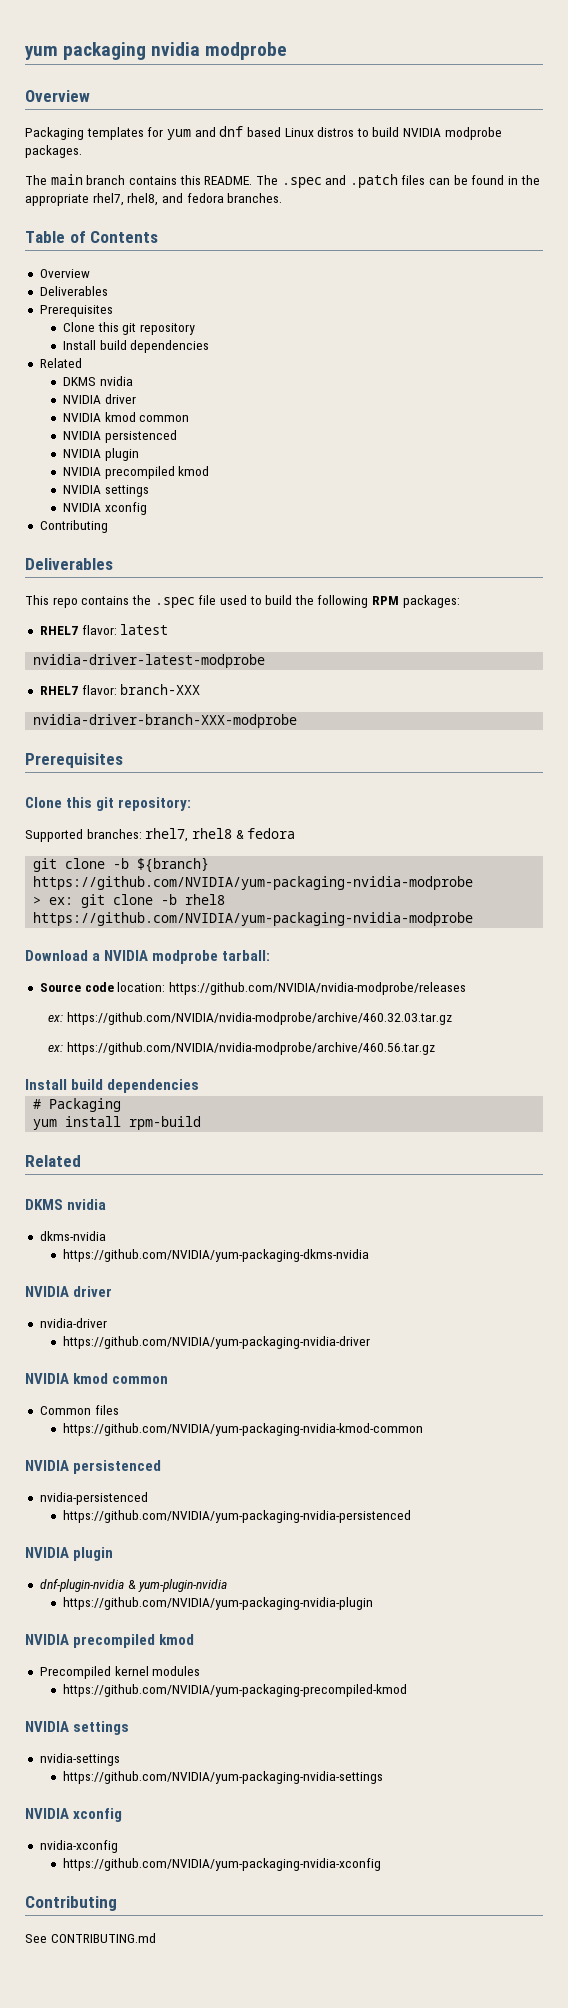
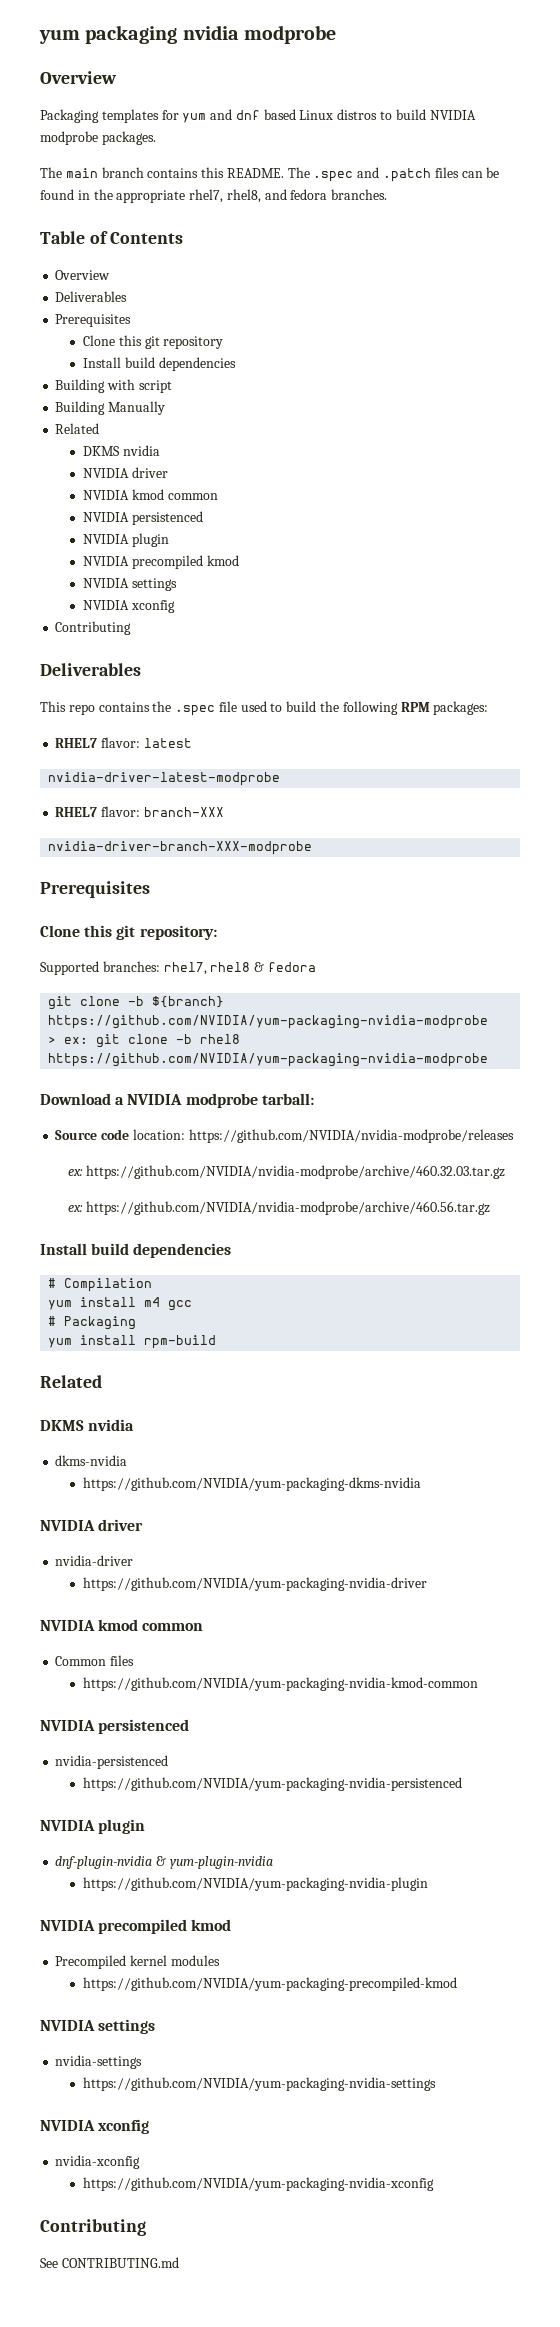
+ Building with script
+ Building Manually
+ # Compilation
+ yum install m4 gcc

